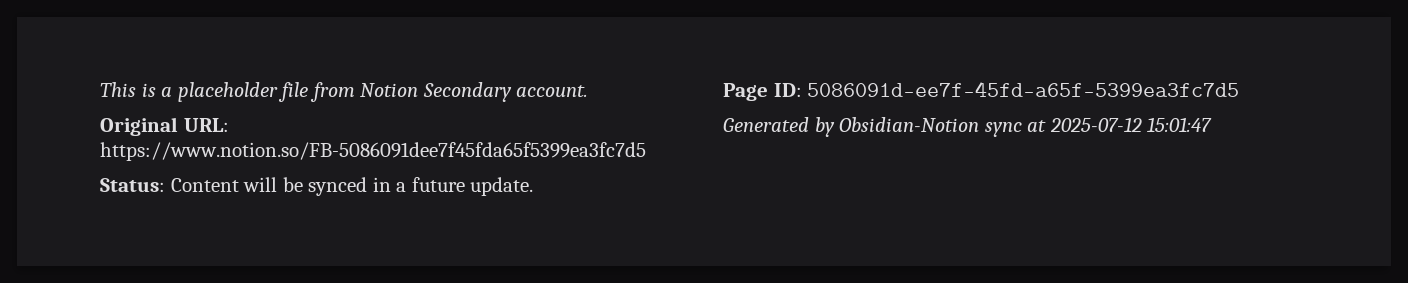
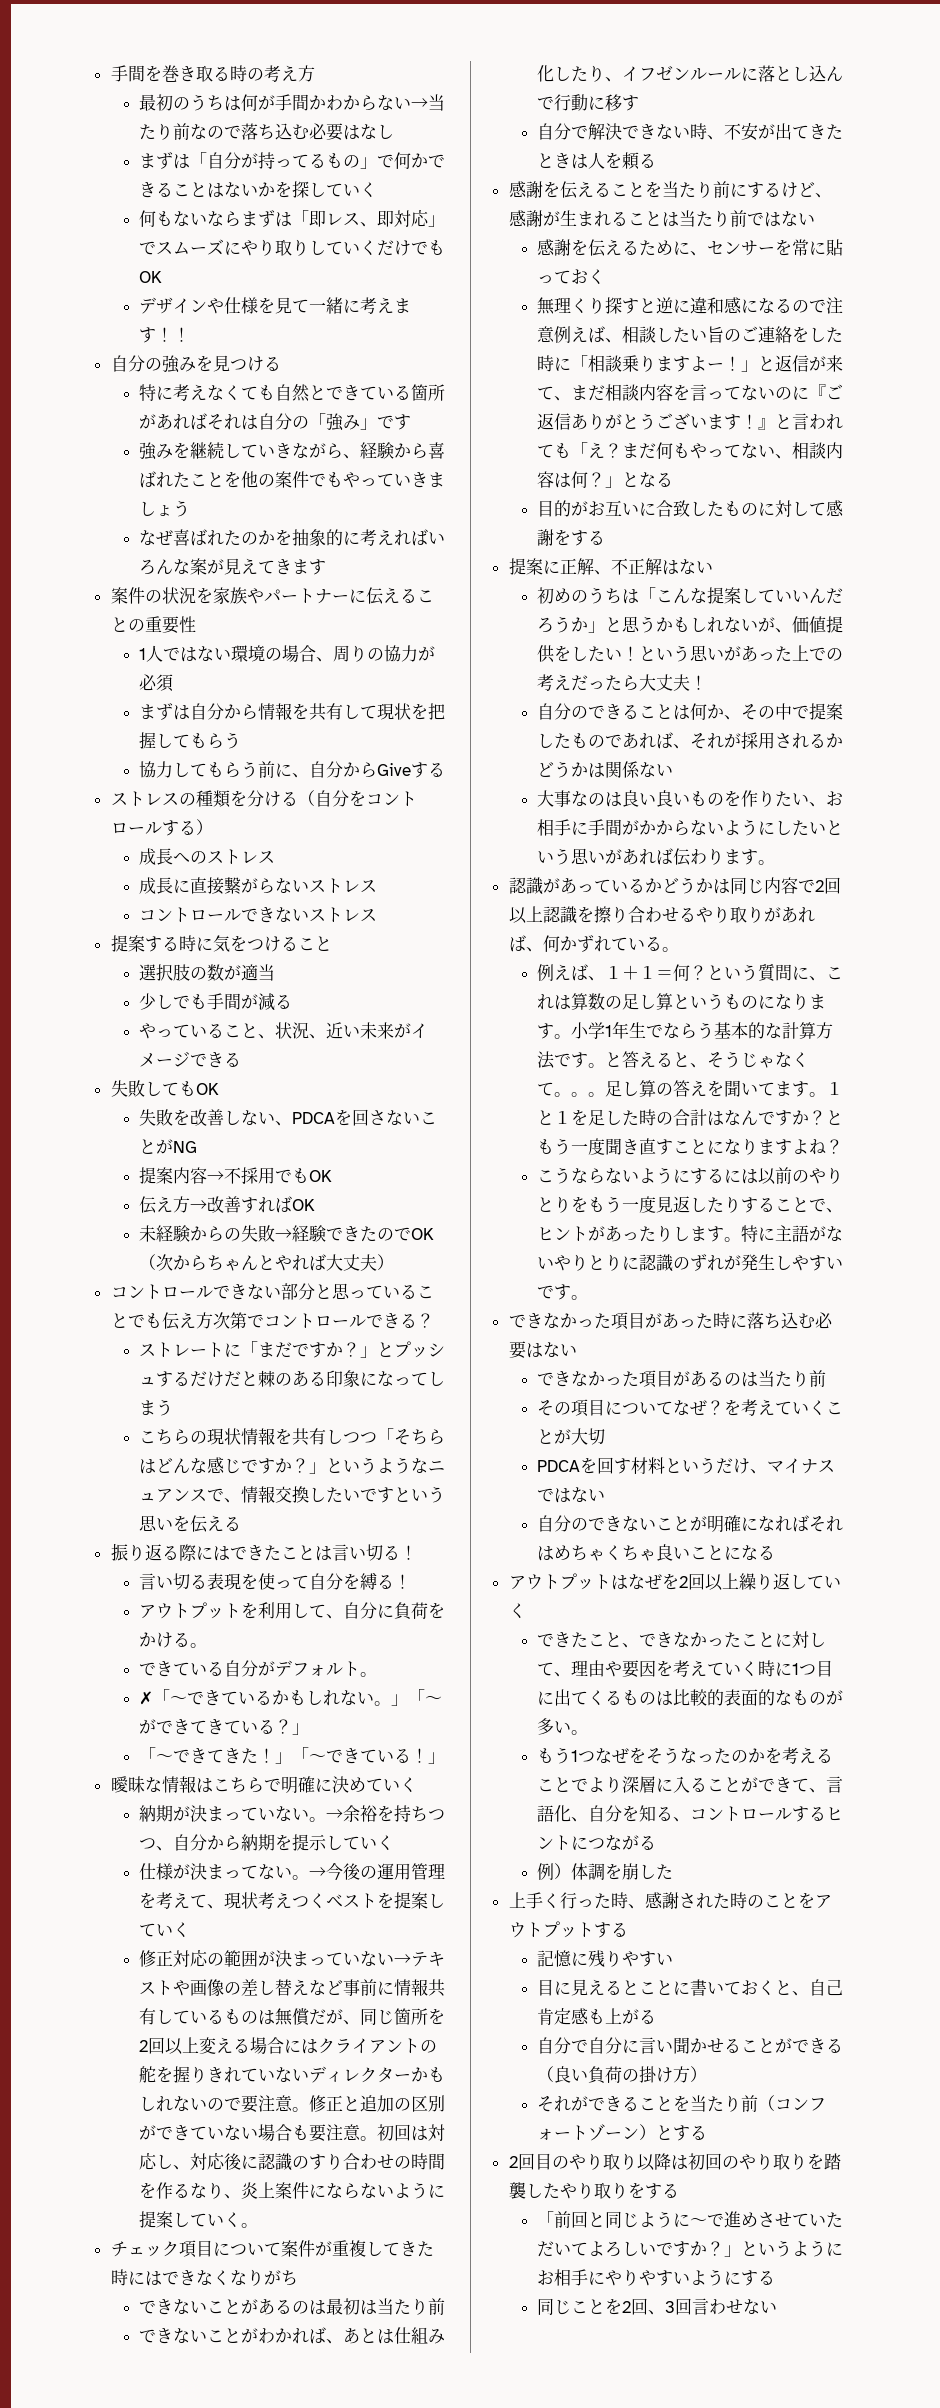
- This is a placeholder file from Notion Secondary account.
- Original URL: https://www.notion.so/FB-5086091dee7f45fda65f5399ea3fc7d5
- Status: Content will be synced in a future update.
- Page ID: 5086091d-ee7f-45fd-a65f-5399ea3fc7d5
- Generated by Obsidian-Notion sync at 2025-07-12 15:01:47
+ 手間を巻き取る時の考え方
+ 最初のうちは何が手間かわからない→当たり前なので落ち込む必要はなし
+ まずは「自分が持ってるもの」で何かできることはないかを探していく
+ 何もないならまずは「即レス、即対応」でスムーズにやり取りしていくだけでもOK
+ デザインや仕様を見て一緒に考えます！！
+ 自分の強みを見つける
+ 特に考えなくても自然とできている箇所があればそれは自分の「強み」です
+ 強みを継続していきながら、経験から喜ばれたことを他の案件でもやっていきましょう
+ なぜ喜ばれたのかを抽象的に考えればいろんな案が見えてきます
+ 案件の状況を家族やパートナーに伝えることの重要性
+ 1人ではない環境の場合、周りの協力が必須
+ まずは自分から情報を共有して現状を把握してもらう
+ 協力してもらう前に、自分からGiveする
+ ストレスの種類を分ける（自分をコントロールする）
+ 成長へのストレス
+ 成長に直接繋がらないストレス
+ コントロールできないストレス
+ 提案する時に気をつけること
+ 選択肢の数が適当
+ 少しでも手間が減る
+ やっていること、状況、近い未来がイメージできる
+ 失敗してもOK
+ 失敗を改善しない、PDCAを回さないことがNG
+ 提案内容→不採用でもOK
+ 伝え方→改善すればOK
+ 未経験からの失敗→経験できたのでOK（次からちゃんとやれば大丈夫）
+ コントロールできない部分と思っていることでも伝え方次第でコントロールできる？
+ ストレートに「まだですか？」とプッシュするだけだと棘のある印象になってしまう
+ こちらの現状情報を共有しつつ「そちらはどんな感じですか？」というようなニュアンスで、情報交換したいですという思いを伝える
+ 振り返る際にはできたことは言い切る！
+ 言い切る表現を使って自分を縛る！
+ アウトプットを利用して、自分に負荷をかける。
+ できている自分がデフォルト。
+ ✗「〜できているかもしれない。」「〜ができてきている？」
+ 「〜できてきた！」「〜できている！」
+ 曖昧な情報はこちらで明確に決めていく
+ 納期が決まっていない。→余裕を持ちつつ、自分から納期を提示していく
+ 仕様が決まってない。→今後の運用管理を考えて、現状考えつくベストを提案していく
+ 修正対応の範囲が決まっていない→テキストや画像の差し替えなど事前に情報共有しているものは無償だが、同じ箇所を2回以上変える場合にはクライアントの舵を握りきれていないディレクターかもしれないので要注意。修正と追加の区別ができていない場合も要注意。初回は対応し、対応後に認識のすり合わせの時間を作るなり、炎上案件にならないように提案していく。
+ チェック項目について案件が重複してきた時にはできなくなりがち
+ できないことがあるのは最初は当たり前
+ できないことがわかれば、あとは仕組み化したり、イフゼンルールに落とし込んで行動に移す
+ 自分で解決できない時、不安が出てきたときは人を頼る
+ 感謝を伝えることを当たり前にするけど、感謝が生まれることは当たり前ではない
+ 感謝を伝えるために、センサーを常に貼っておく
+ 無理くり探すと逆に違和感になるので注意例えば、相談したい旨のご連絡をした時に「相談乗りますよー！」と返信が来て、まだ相談内容を言ってないのに『ご返信ありがとうございます！』と言われても「え？まだ何もやってない、相談内容は何？」となる
+ 目的がお互いに合致したものに対して感謝をする
+ 提案に正解、不正解はない
+ 初めのうちは「こんな提案していいんだろうか」と思うかもしれないが、価値提供をしたい！という思いがあった上での考えだったら大丈夫！
+ 自分のできることは何か、その中で提案したものであれば、それが採用されるかどうかは関係ない
+ 大事なのは良い良いものを作りたい、お相手に手間がかからないようにしたいという思いがあれば伝わります。
+ 認識があっているかどうかは同じ内容で2回以上認識を擦り合わせるやり取りがあれば、何かずれている。
+ 例えば、１＋１＝何？という質問に、これは算数の足し算というものになります。小学1年生でならう基本的な計算方法です。と答えると、そうじゃなくて。。。足し算の答えを聞いてます。１と１を足した時の合計はなんですか？ともう一度聞き直すことになりますよね？
+ こうならないようにするには以前のやりとりをもう一度見返したりすることで、ヒントがあったりします。特に主語がないやりとりに認識のずれが発生しやすいです。
+ できなかった項目があった時に落ち込む必要はない
+ できなかった項目があるのは当たり前
+ その項目についてなぜ？を考えていくことが大切
+ PDCAを回す材料というだけ、マイナスではない
+ 自分のできないことが明確になればそれはめちゃくちゃ良いことになる
+ アウトプットはなぜを2回以上繰り返していく
+ できたこと、できなかったことに対して、理由や要因を考えていく時に1つ目に出てくるものは比較的表面的なものが多い。
+ もう1つなぜをそうなったのかを考えることでより深層に入ることができて、言語化、自分を知る、コントロールするヒントにつながる
+ 例）体調を崩した
+ 上手く行った時、感謝された時のことをアウトプットする
+ 記憶に残りやすい
+ 目に見えるとことに書いておくと、自己肯定感も上がる
+ 自分で自分に言い聞かせることができる（良い負荷の掛け方）
+ それができることを当たり前（コンフォートゾーン）とする
+ 2回目のやり取り以降は初回のやり取りを踏襲したやり取りをする
+ 「前回と同じように〜で進めさせていただいてよろしいですか？」というようにお相手にやりやすいようにする
+ 同じことを2回、3回言わせない

